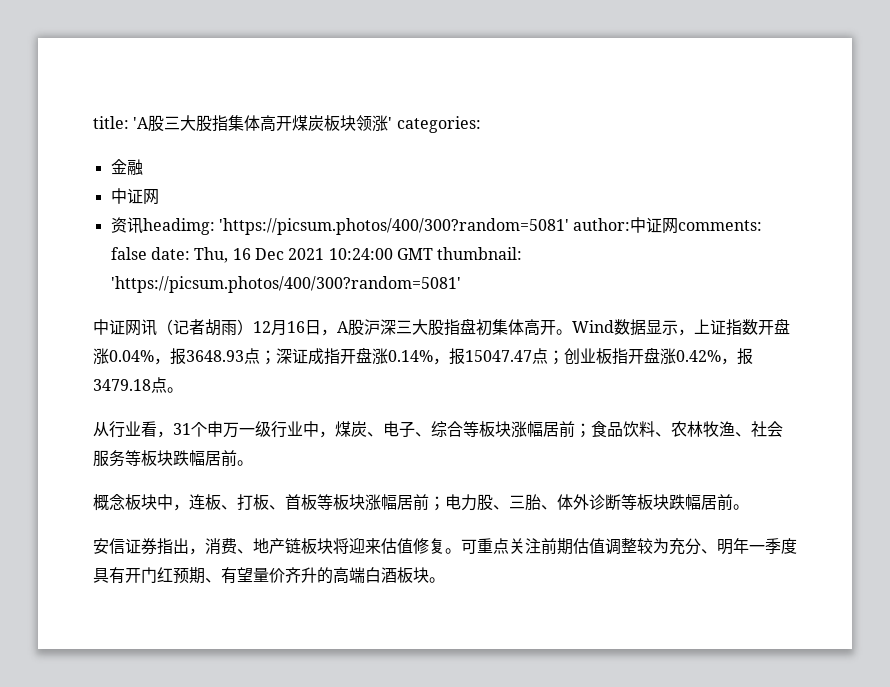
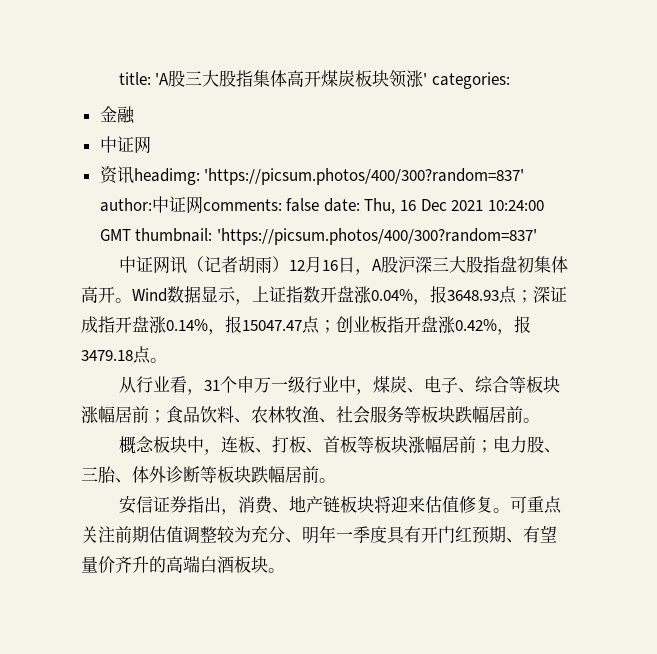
- 资讯headimg: 'https://picsum.photos/400/300?random=5081' author:中证网comments: false date: Thu, 16 Dec 2021 10:24:00 GMT thumbnail: 'https://picsum.photos/400/300?random=5081'
+ 资讯headimg: 'https://picsum.photos/400/300?random=837' author:中证网comments: false date: Thu, 16 Dec 2021 10:24:00 GMT thumbnail: 'https://picsum.photos/400/300?random=837'

